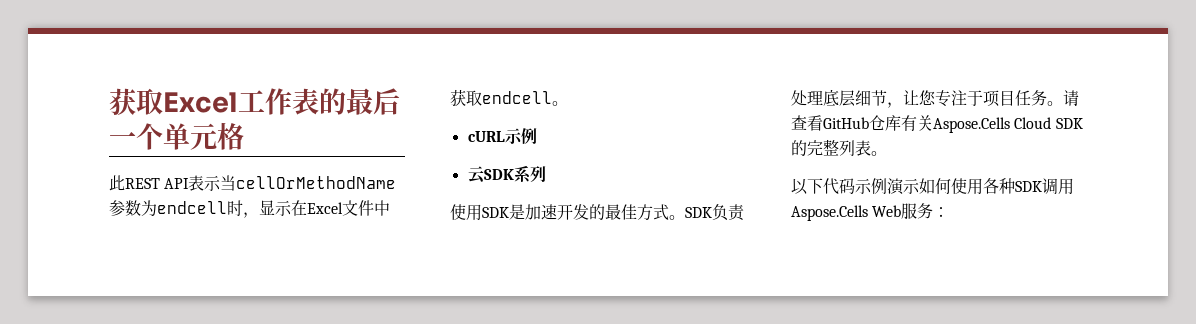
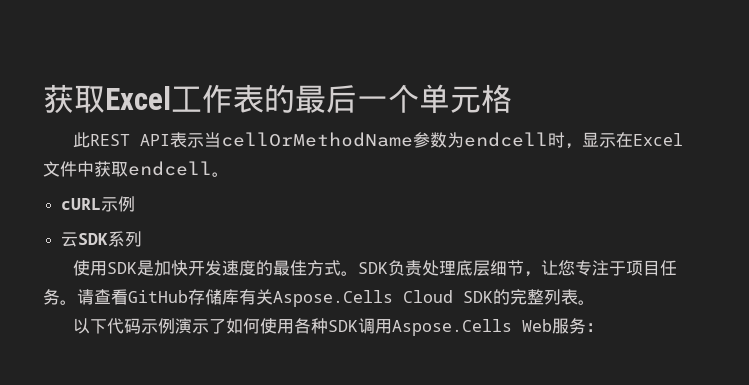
- 使用SDK是加速开发的最佳方式。
+ 使用SDK是加快开发速度的最佳方式。
- 请查看GitHub仓库有关Aspose.Cells Cloud SDK的完整列表。
+ 请查看GitHub存储库有关Aspose.Cells Cloud SDK的完整列表。
- 以下代码示例演示如何使用各种SDK调用Aspose.Cells Web服务：
+ 以下代码示例演示了如何使用各种SDK调用Aspose.Cells Web服务：

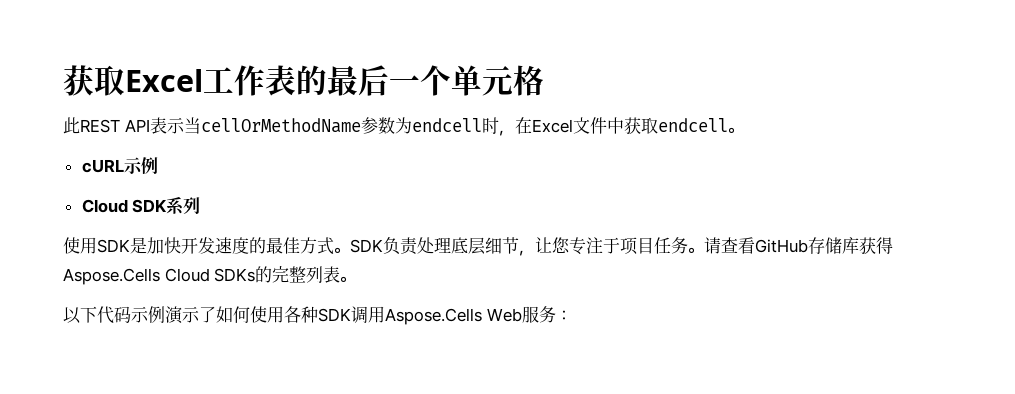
- 此REST API表示当cellOrMethodName参数为endcell时，显示在Excel文件中获取endcell。
+ 此REST API表示当cellOrMethodName参数为endcell时，在Excel文件中获取endcell。
- 云SDK系列
+ Cloud SDK系列
- 请查看GitHub存储库有关Aspose.Cells Cloud SDK的完整列表。
+ 请查看GitHub存储库获得Aspose.Cells Cloud SDKs的完整列表。

